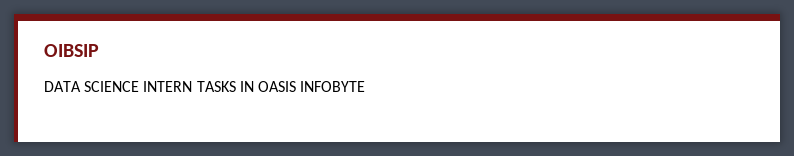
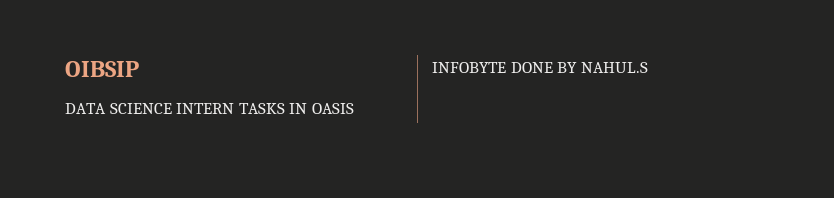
- DATA SCIENCE INTERN TASKS IN OASIS INFOBYTE
+ DATA SCIENCE INTERN TASKS IN OASIS INFOBYTE DONE BY NAHUL.S

